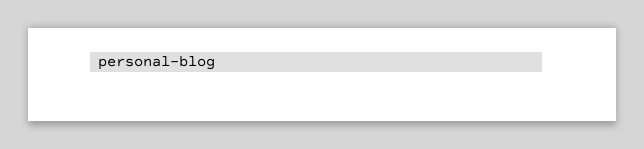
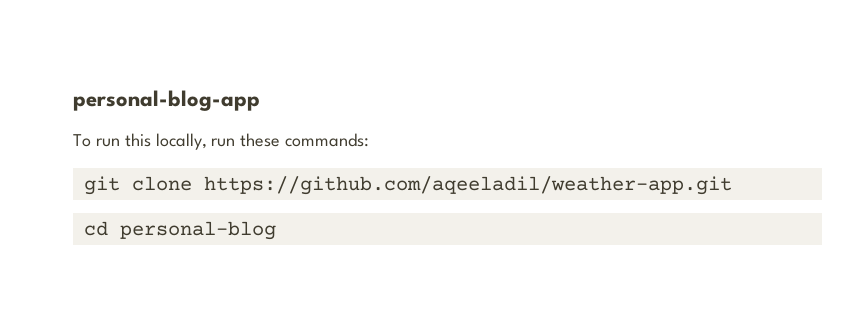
- personal-blog
+ personal-blog-app
+ To run this locally, run these commands:
+ git clone https://github.com/aqeeladil/weather-app.git
+ cd personal-blog

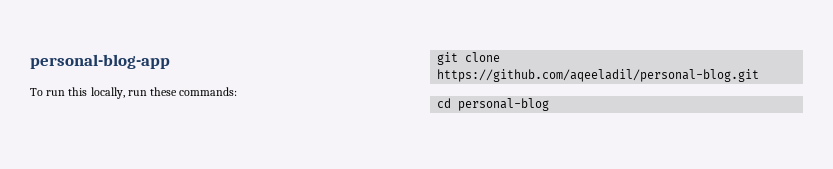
- git clone https://github.com/aqeeladil/weather-app.git
+ git clone https://github.com/aqeeladil/personal-blog.git

